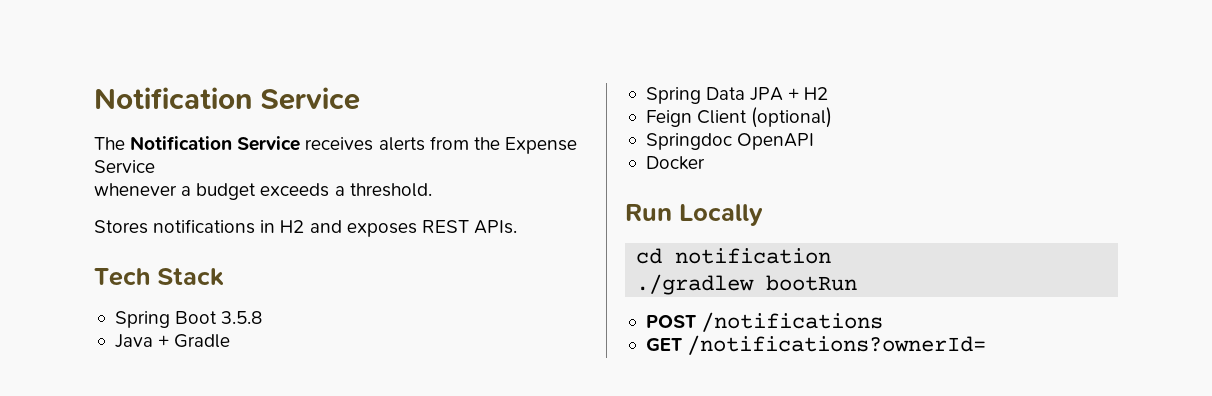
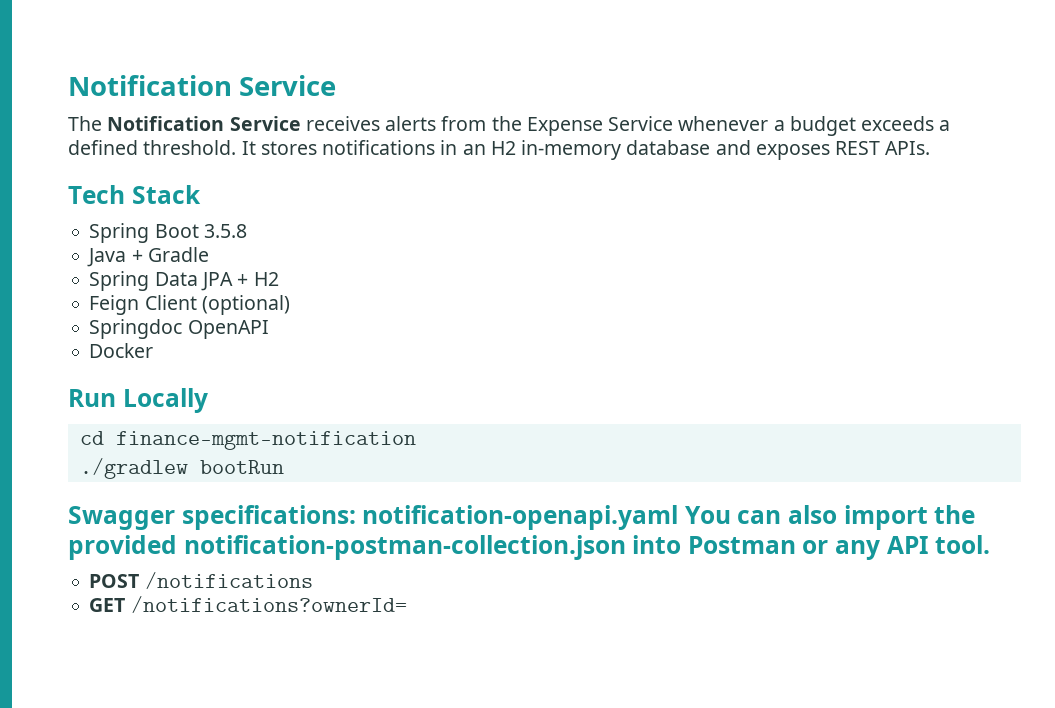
- The Notification Service receives alerts from the Expense Service
- whenever a budget exceeds a threshold.
- Stores notifications in H2 and exposes REST APIs.
+ The Notification Service receives alerts from the Expense Service whenever a budget exceeds a defined threshold. It stores notifications in an H2 in-memory database and exposes REST APIs.
- cd notification
+ cd finance-mgmt-notification
+ Swagger specifications: notification-openapi.yaml You can also import the provided notification-postman-collection.json into Postman or any API tool.

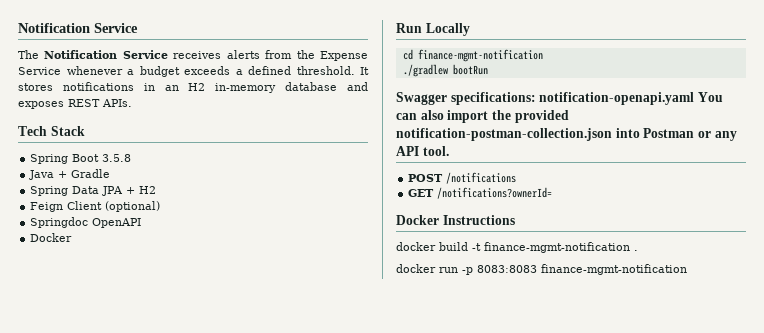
+ Docker Instructions
+ docker build -t finance-mgmt-notification .
+ docker run -p 8083:8083 finance-mgmt-notification

